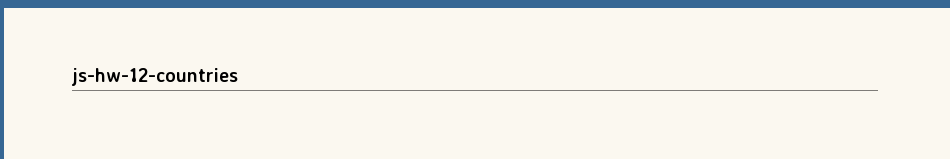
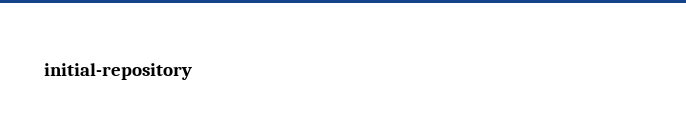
- js-hw-12-countries
+ initial-repository

